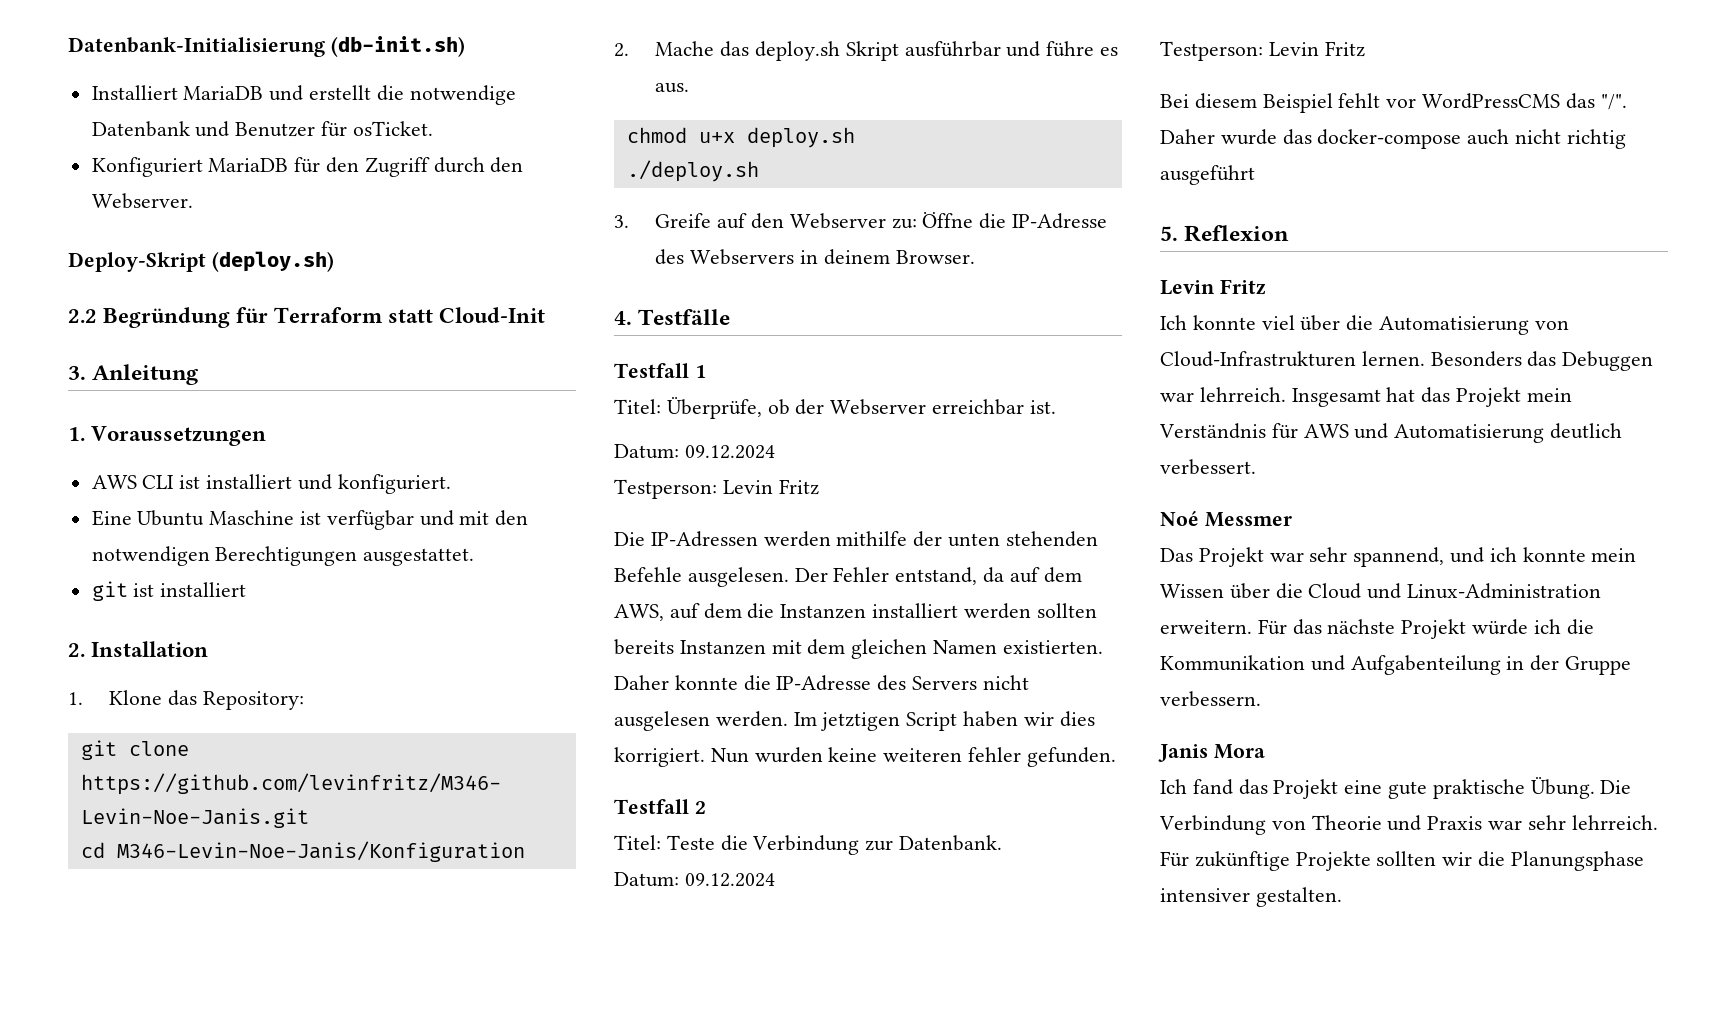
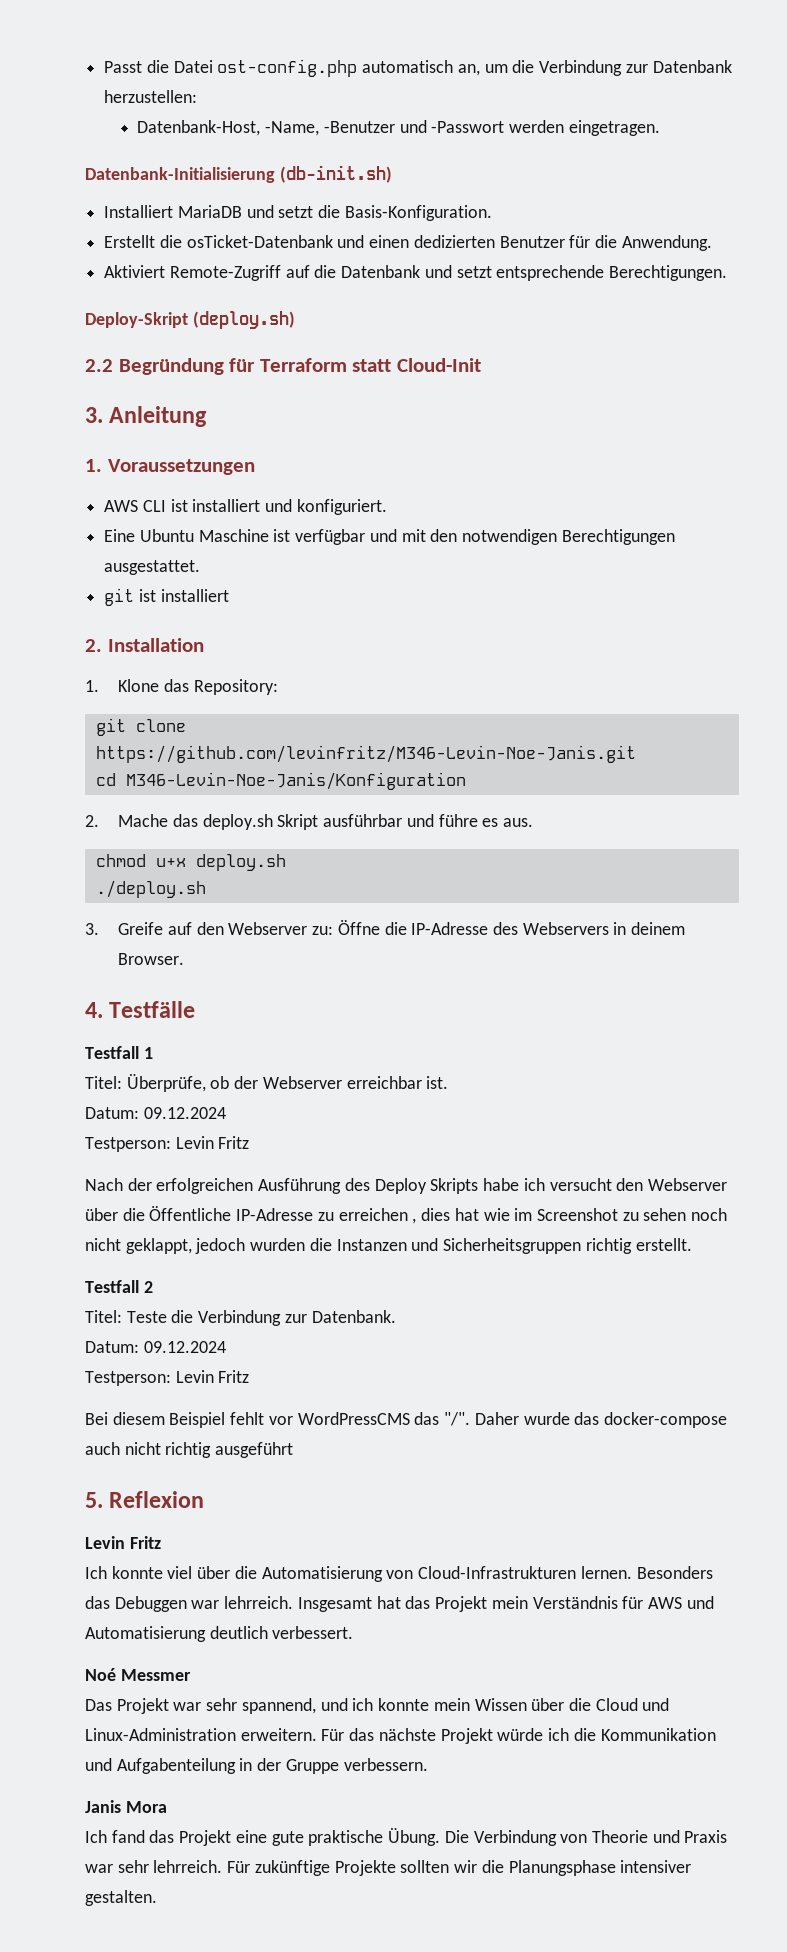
+ Passt die Datei ost-config.php automatisch an, um die Verbindung zur Datenbank herzustellen:
+ Datenbank-Host, -Name, -Benutzer und -Passwort werden eingetragen.
- Installiert MariaDB und erstellt die notwendige Datenbank und Benutzer für osTicket.
- Konfiguriert MariaDB für den Zugriff durch den Webserver.
+ Installiert MariaDB und setzt die Basis-Konfiguration.
+ Erstellt die osTicket-Datenbank und einen dedizierten Benutzer für die Anwendung.
+ Aktiviert Remote-Zugriff auf die Datenbank und setzt entsprechende Berechtigungen.
- Die IP-Adressen werden mithilfe der unten stehenden Befehle ausgelesen. Der Fehler entstand, da auf dem AWS, auf dem die Instanzen installiert werden sollten bereits Instanzen mit dem gleichen Namen existierten. Daher konnte die IP-Adresse des Servers nicht ausgelesen werden. Im jetztigen Script haben wir dies korrigiert. Nun wurden keine weiteren fehler gefunden.
+ Nach der erfolgreichen Ausführung des Deploy Skripts habe ich versucht den Webserver über die Öffentliche IP-Adresse zu erreichen , dies hat wie im Screenshot zu sehen noch nicht geklappt, jedoch wurden die Instanzen und Sicherheitsgruppen richtig erstellt.

